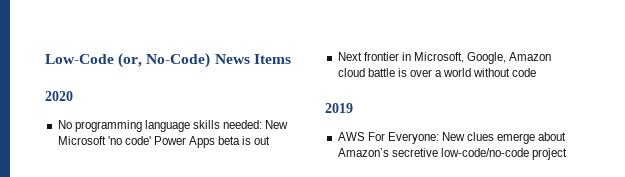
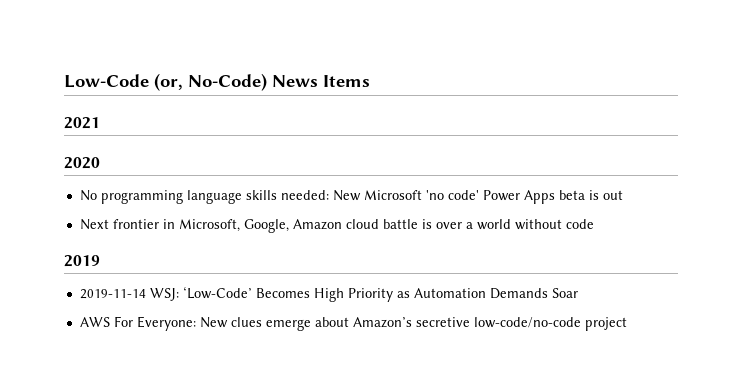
+ 2021
+ 2019-11-14 WSJ: ‘Low-Code’ Becomes High Priority as Automation Demands Soar

